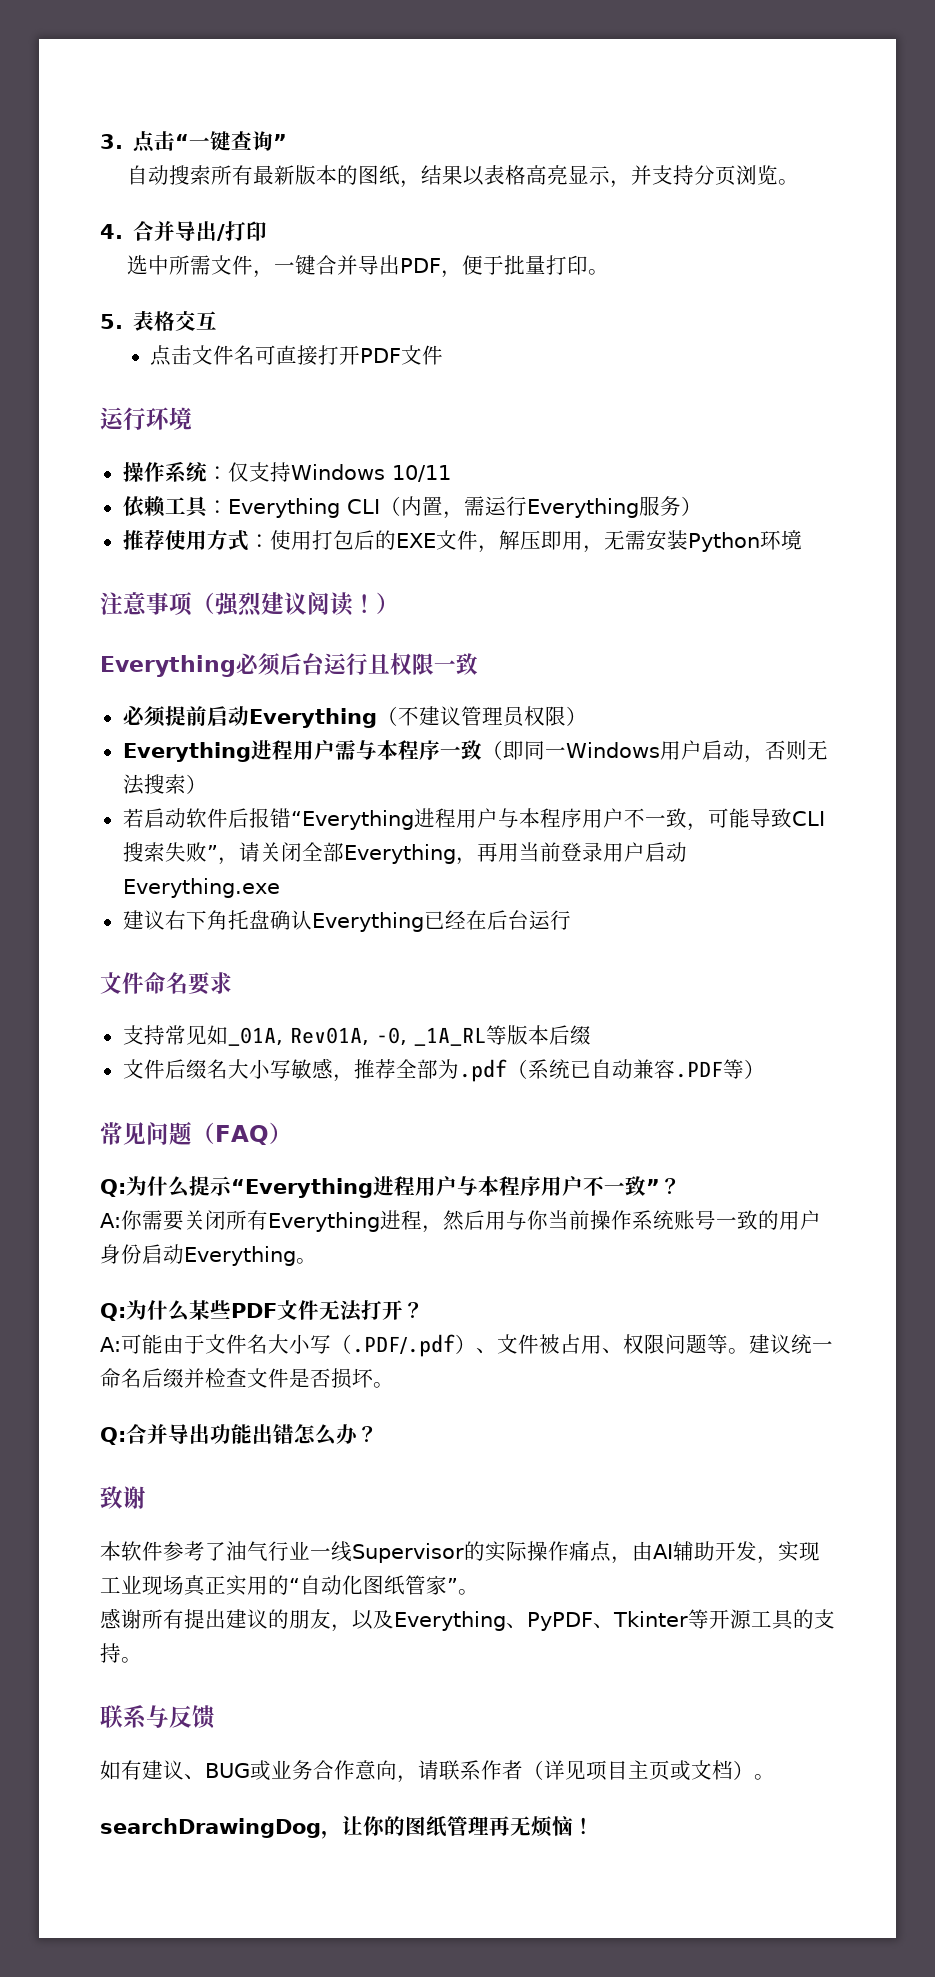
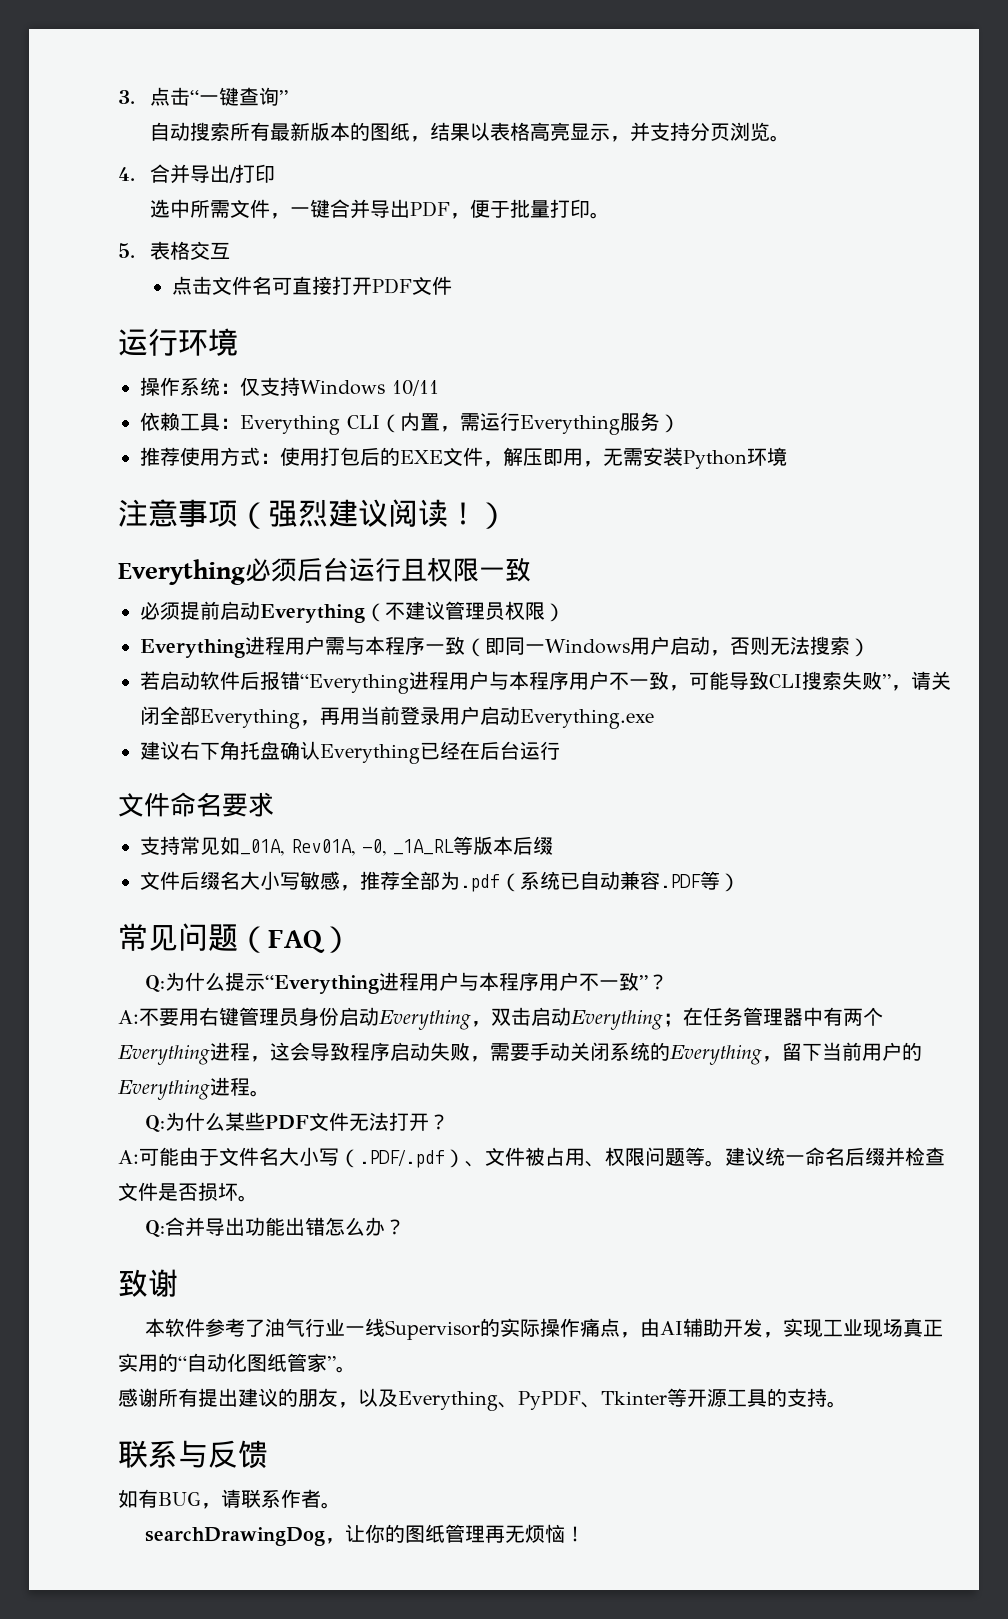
- A:你需要关闭所有Everything进程，然后用与你当前操作系统账号一致的用户身份启动Everything。
+ A:不要用右键管理员身份启动Everything，双击启动Everything；在任务管理器中有两个Everything进程，这会导致程序启动失败，需要手动关闭系统的Everything，留下当前用户的Everything进程。
- 如有建议、BUG或业务合作意向，请联系作者（详见项目主页或文档）。
+ 如有BUG，请联系作者。

